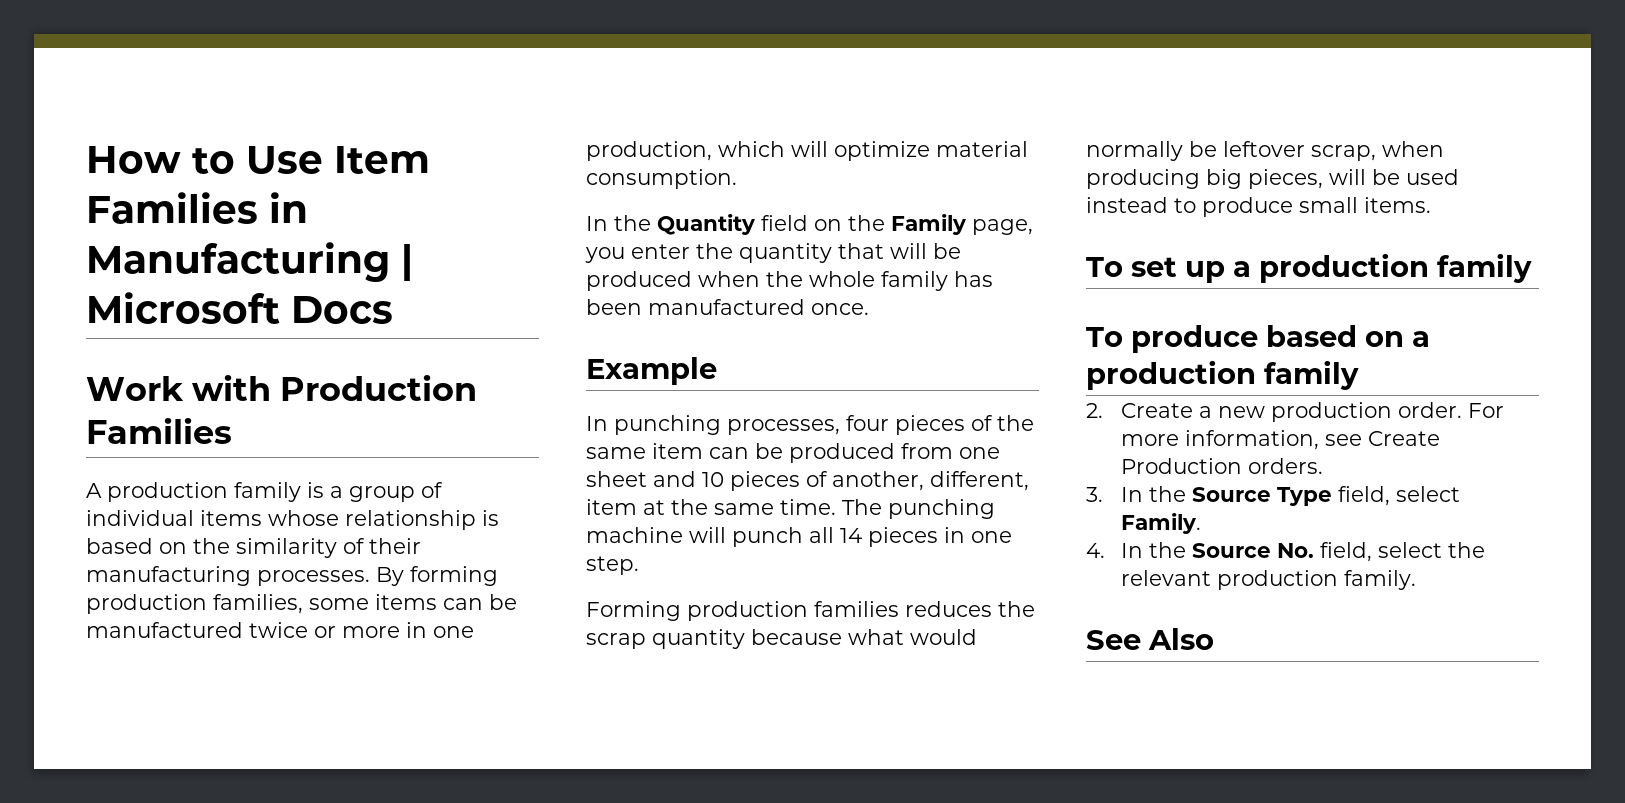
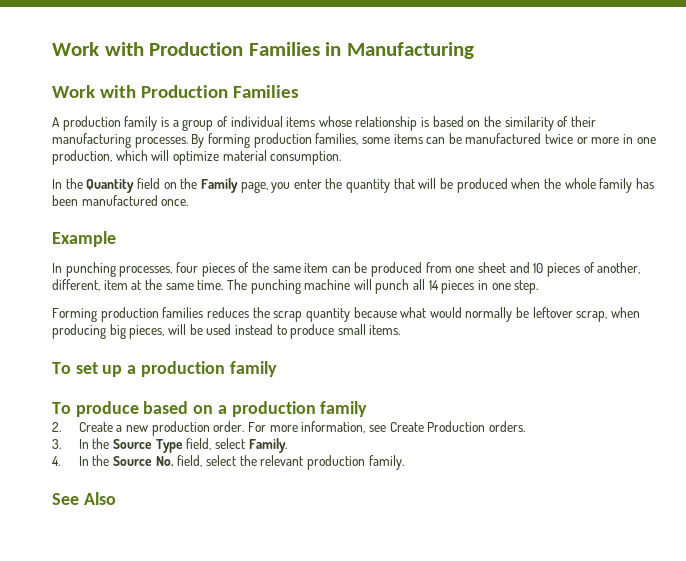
- How to Use Item Families in Manufacturing | Microsoft Docs
+ Work with Production Families in Manufacturing

